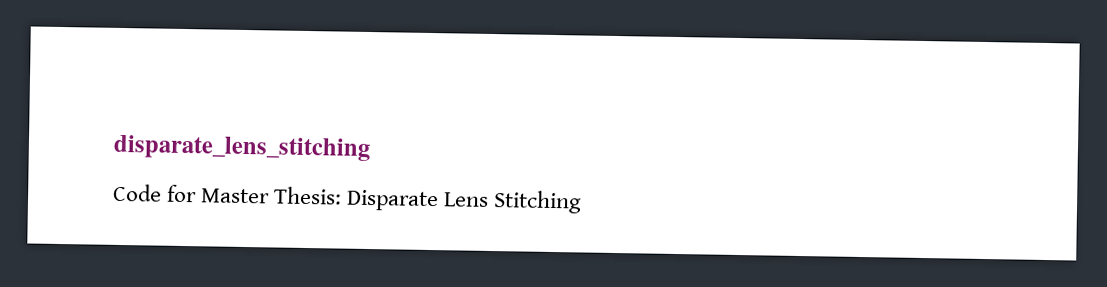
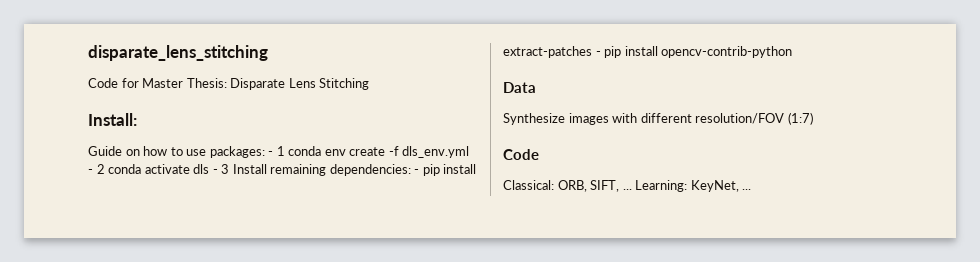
+ Install:
+ Guide on how to use packages: - 1 conda env create -f dls_env.yml - 2 conda activate dls - 3 Install remaining dependencies: - pip install extract-patches - pip install opencv-contrib-python
+ Data
+ Synthesize images with different resolution/FOV (1:7)
+ Code
+ Classical: ORB, SIFT, ... Learning: KeyNet, ...

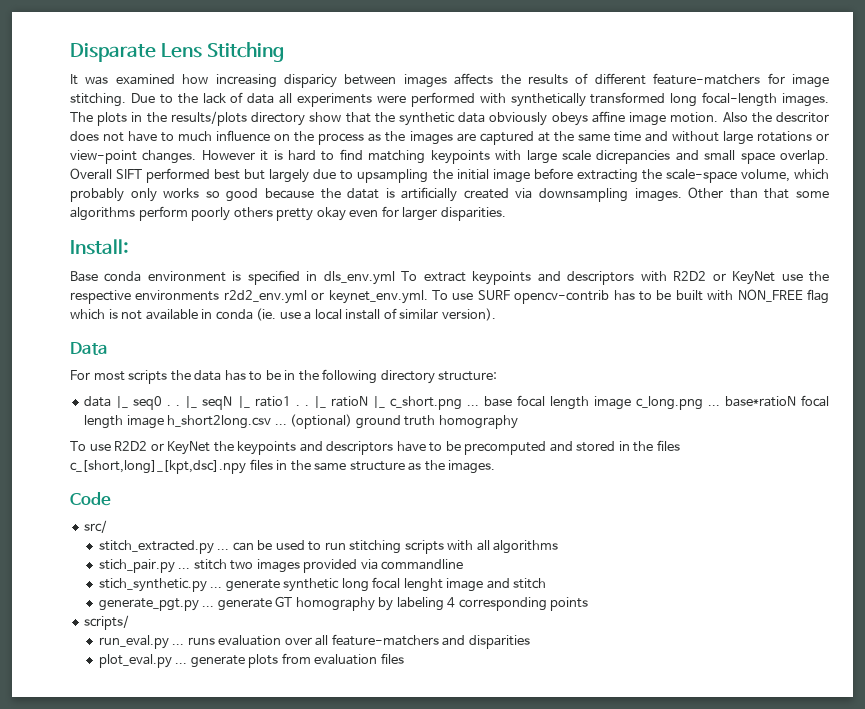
- disparate_lens_stitching
- Code for Master Thesis: Disparate Lens Stitching
+ Disparate Lens Stitching
+ It was examined how increasing disparicy between images affects the results of different feature-matchers for image stitching. Due to the lack of data all experiments were performed with synthetically transformed long focal-length images. The plots in the results/plots directory show that the synthetic data obviously obeys affine image motion. Also the descritor does not have to much influence on the process as the images are captured at the same time and without large rotations or view-point changes. However it is hard to find matching keypoints with large scale dicrepancies and small space overlap. Overall SIFT performed best but largely due to upsampling the initial image before extracting the scale-space volume, which probably only works so good because the datat is artificially created via downsampling images. Other than that some algorithms perform poorly others pretty okay even for larger disparities.
  Install:
- Guide on how to use packages: - 1 conda env create -f dls_env.yml - 2 conda activate dls - 3 Install remaining dependencies: - pip install extract-patches - pip install opencv-contrib-python
+ Base conda environment is specified in dls_env.yml To extract keypoints and descriptors with R2D2 or KeyNet use the respective environments r2d2_env.yml or keynet_env.yml. To use SURF opencv-contrib has to be built with NON_FREE flag which is not available in conda (ie. use a local install of similar version).
  Data
- Synthesize images with different resolution/FOV (1:7)
+ For most scripts the data has to be in the following directory structure:
+ data |_ seq0 . . |_ seqN |_ ratio1 . . |_ ratioN |_ c_short.png ... base focal length image c_long.png ... base*ratioN focal length image h_short2long.csv ... (optional) ground truth homography
+ To use R2D2 or KeyNet the keypoints and descriptors have to be precomputed and stored in the files c_[short,long]_[kpt,dsc].npy files in the same structure as the images.
  Code
- Classical: ORB, SIFT, ... Learning: KeyNet, ...
+ src/
+ stitch_extracted.py ... can be used to run stitching scripts with all algorithms
+ stich_pair.py ... stitch two images provided via commandline
+ stich_synthetic.py ... generate synthetic long focal lenght image and stitch
+ generate_pgt.py ... generate GT homography by labeling 4 corresponding points
+ scripts/
+ run_eval.py ... runs evaluation over all feature-matchers and disparities
+ plot_eval.py ... generate plots from evaluation files

